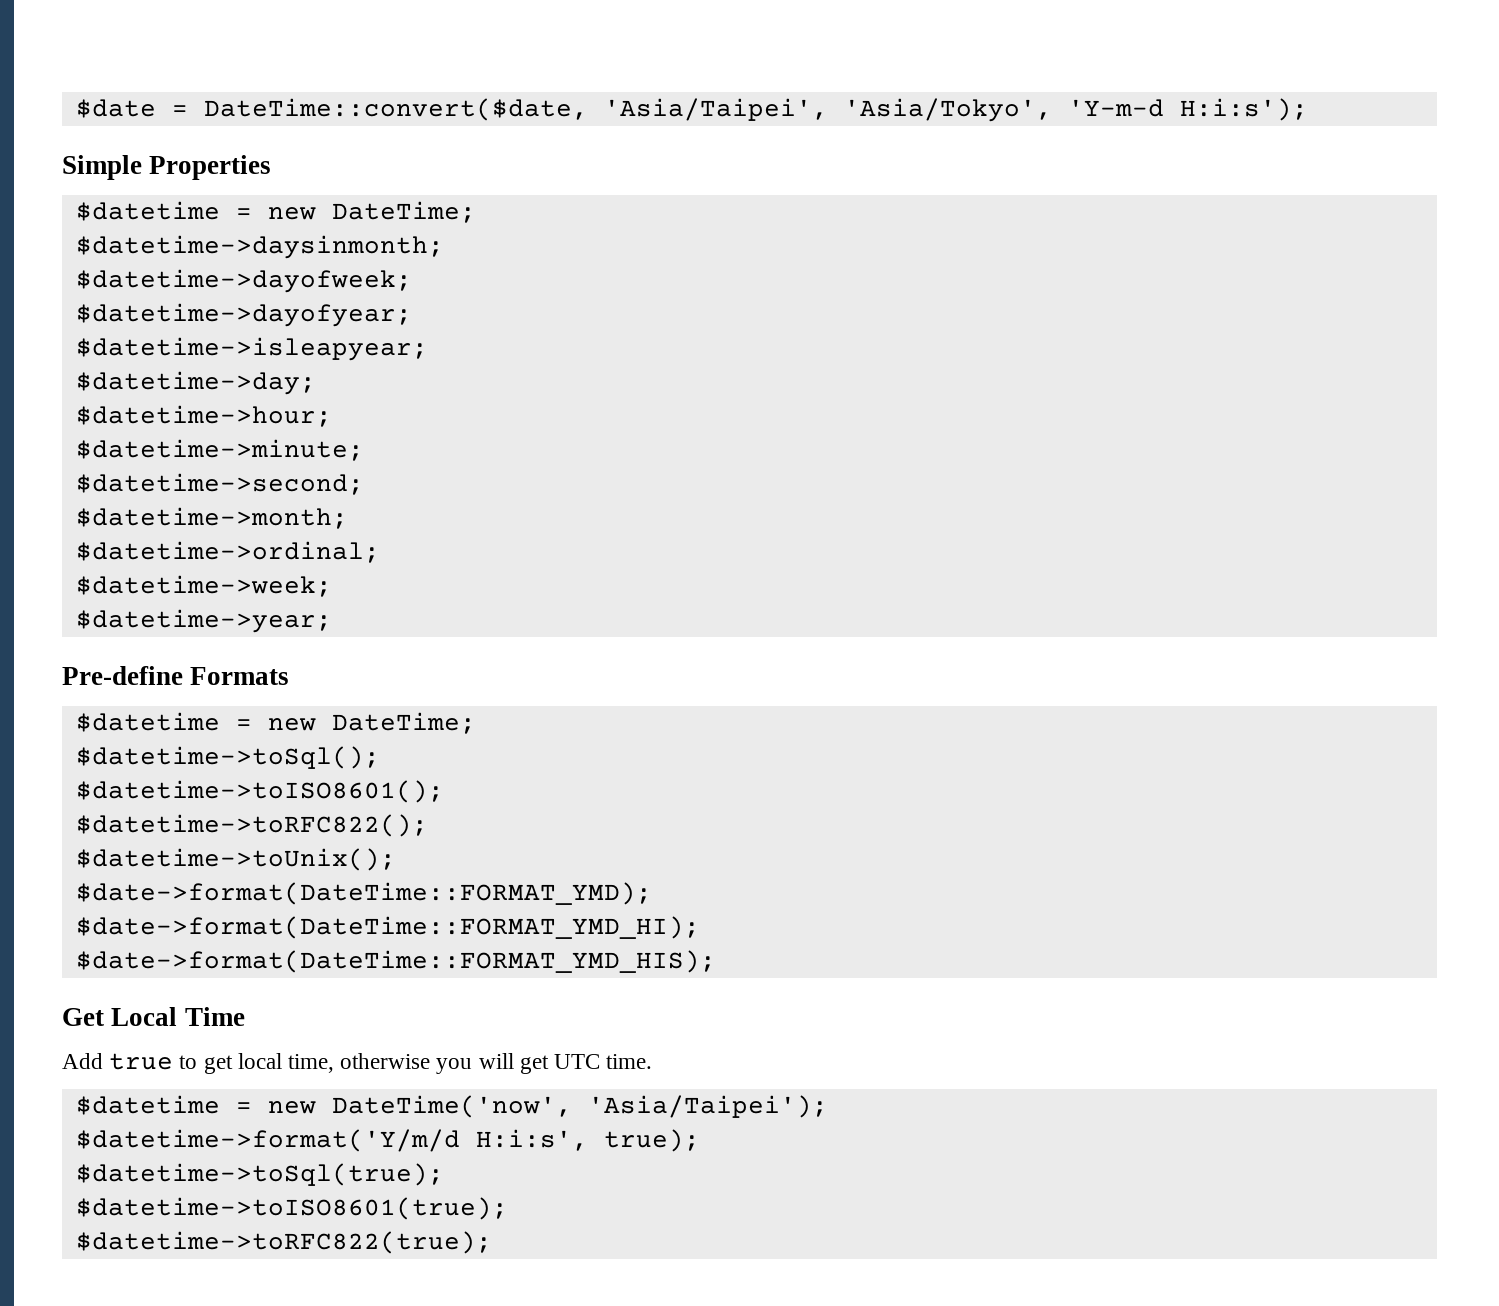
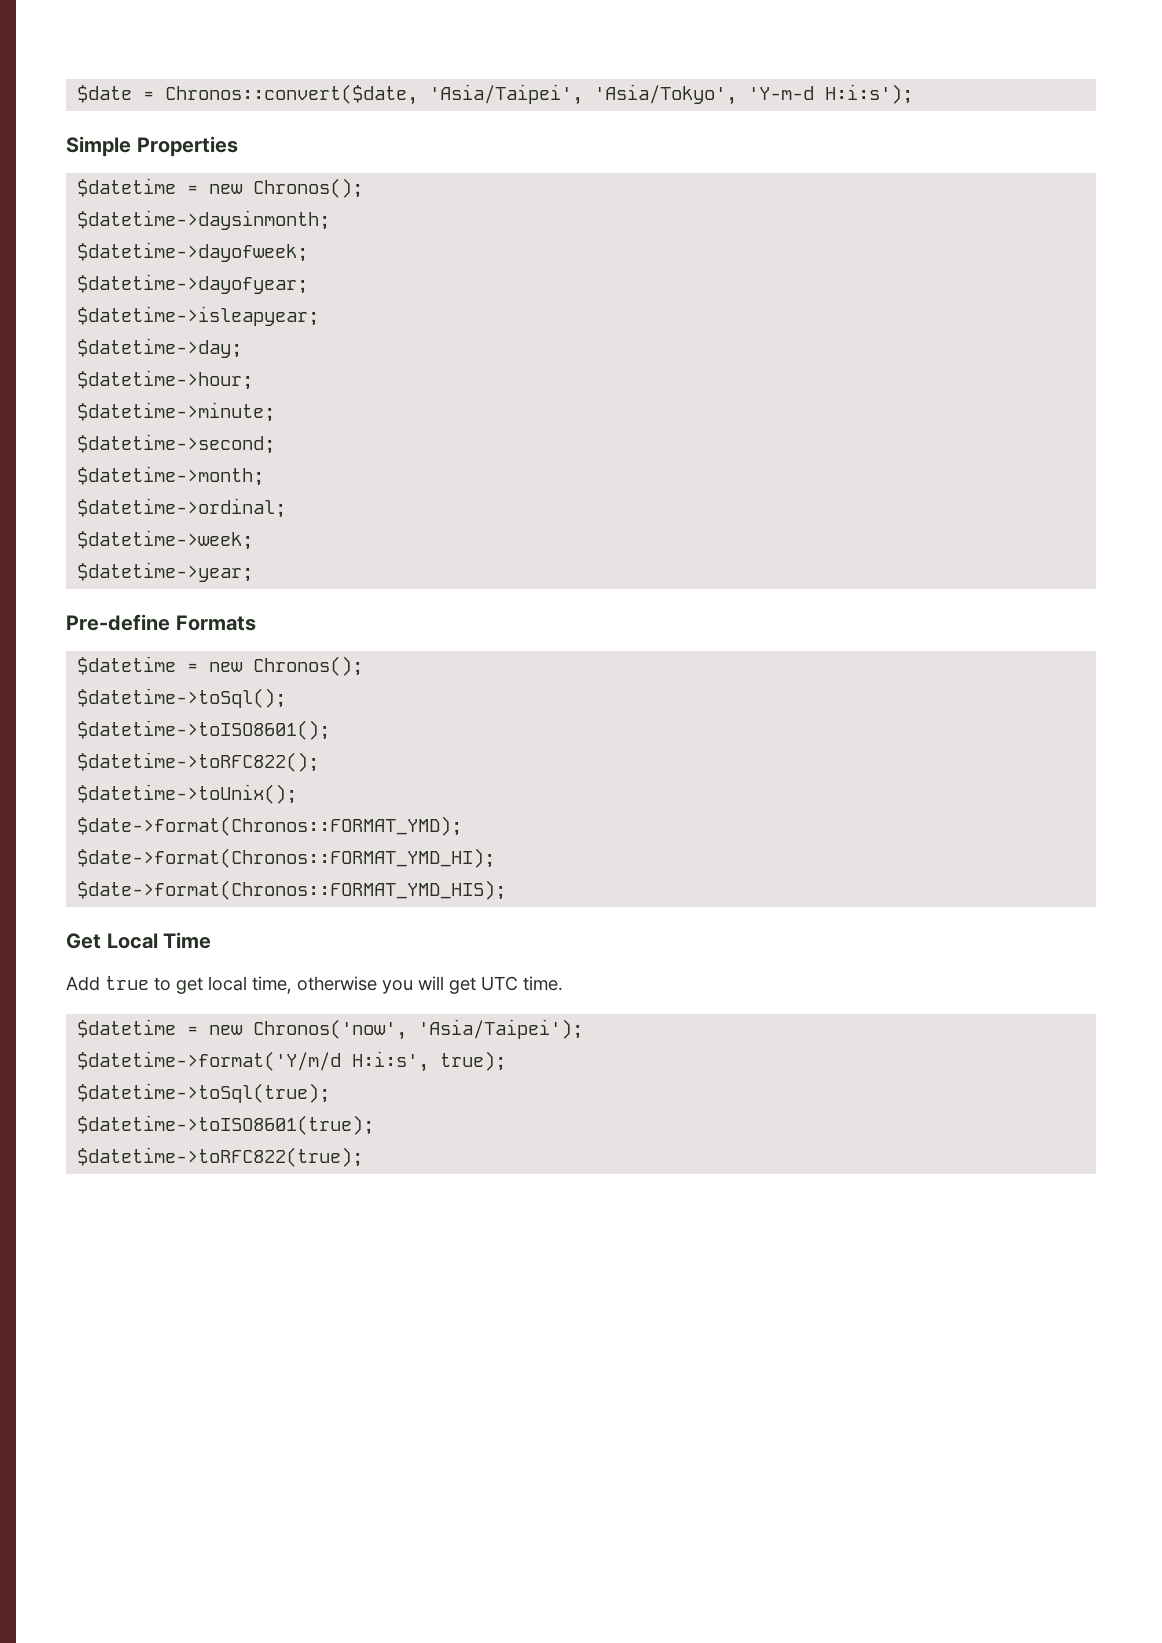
- $date = DateTime::convert($date, 'Asia/Taipei', 'Asia/Tokyo', 'Y-m-d H:i:s');
+ $date = Chronos::convert($date, 'Asia/Taipei', 'Asia/Tokyo', 'Y-m-d H:i:s');
  Simple Properties
- $datetime = new DateTime;
+ $datetime = new Chronos();
  Pre-define Formats
- $datetime = new DateTime;
+ $datetime = new Chronos();
- $date->format(DateTime::FORMAT_YMD);
- $date->format(DateTime::FORMAT_YMD_HI);
- $date->format(DateTime::FORMAT_YMD_HIS);
+ $date->format(Chronos::FORMAT_YMD);
+ $date->format(Chronos::FORMAT_YMD_HI);
+ $date->format(Chronos::FORMAT_YMD_HIS);
- $datetime = new DateTime('now', 'Asia/Taipei');
+ $datetime = new Chronos('now', 'Asia/Taipei');

